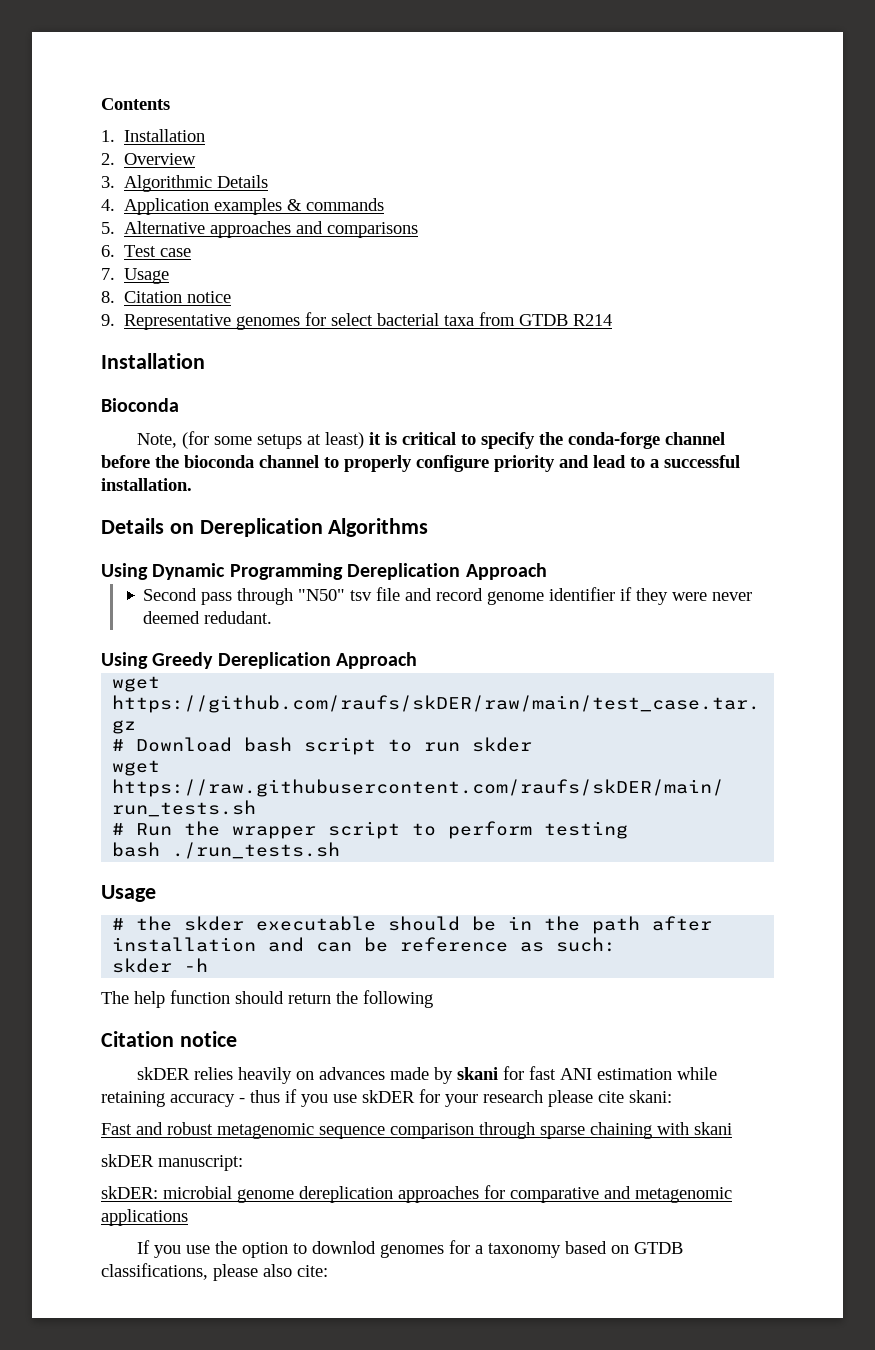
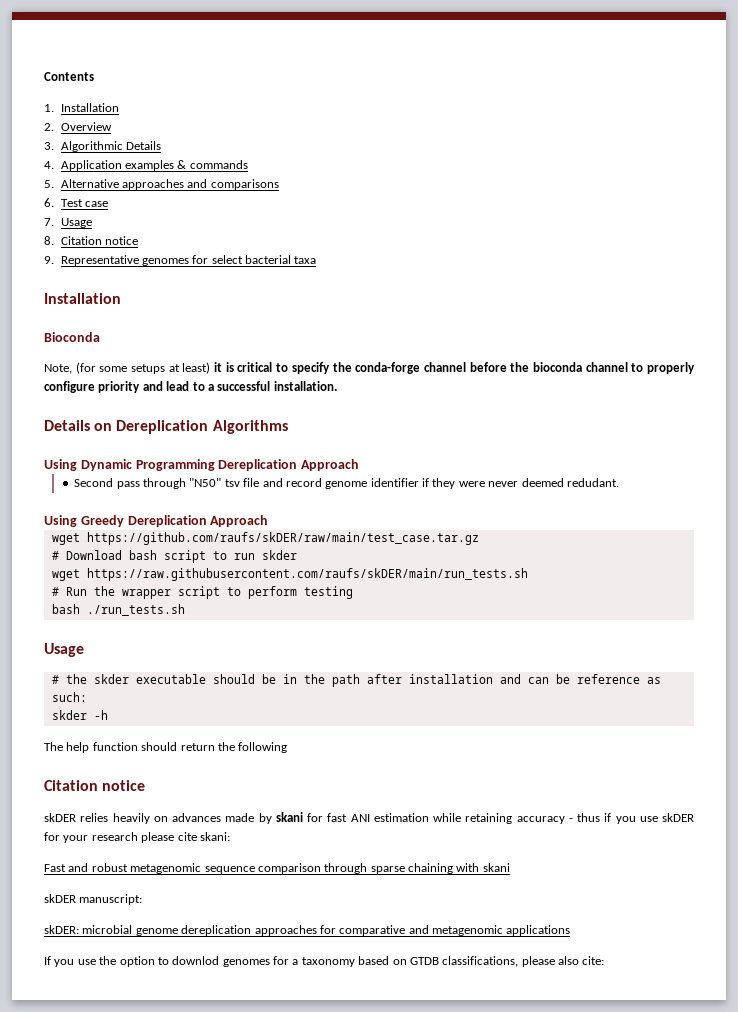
- 9. Representative genomes for select bacterial taxa from GTDB R214
+ 9. Representative genomes for select bacterial taxa

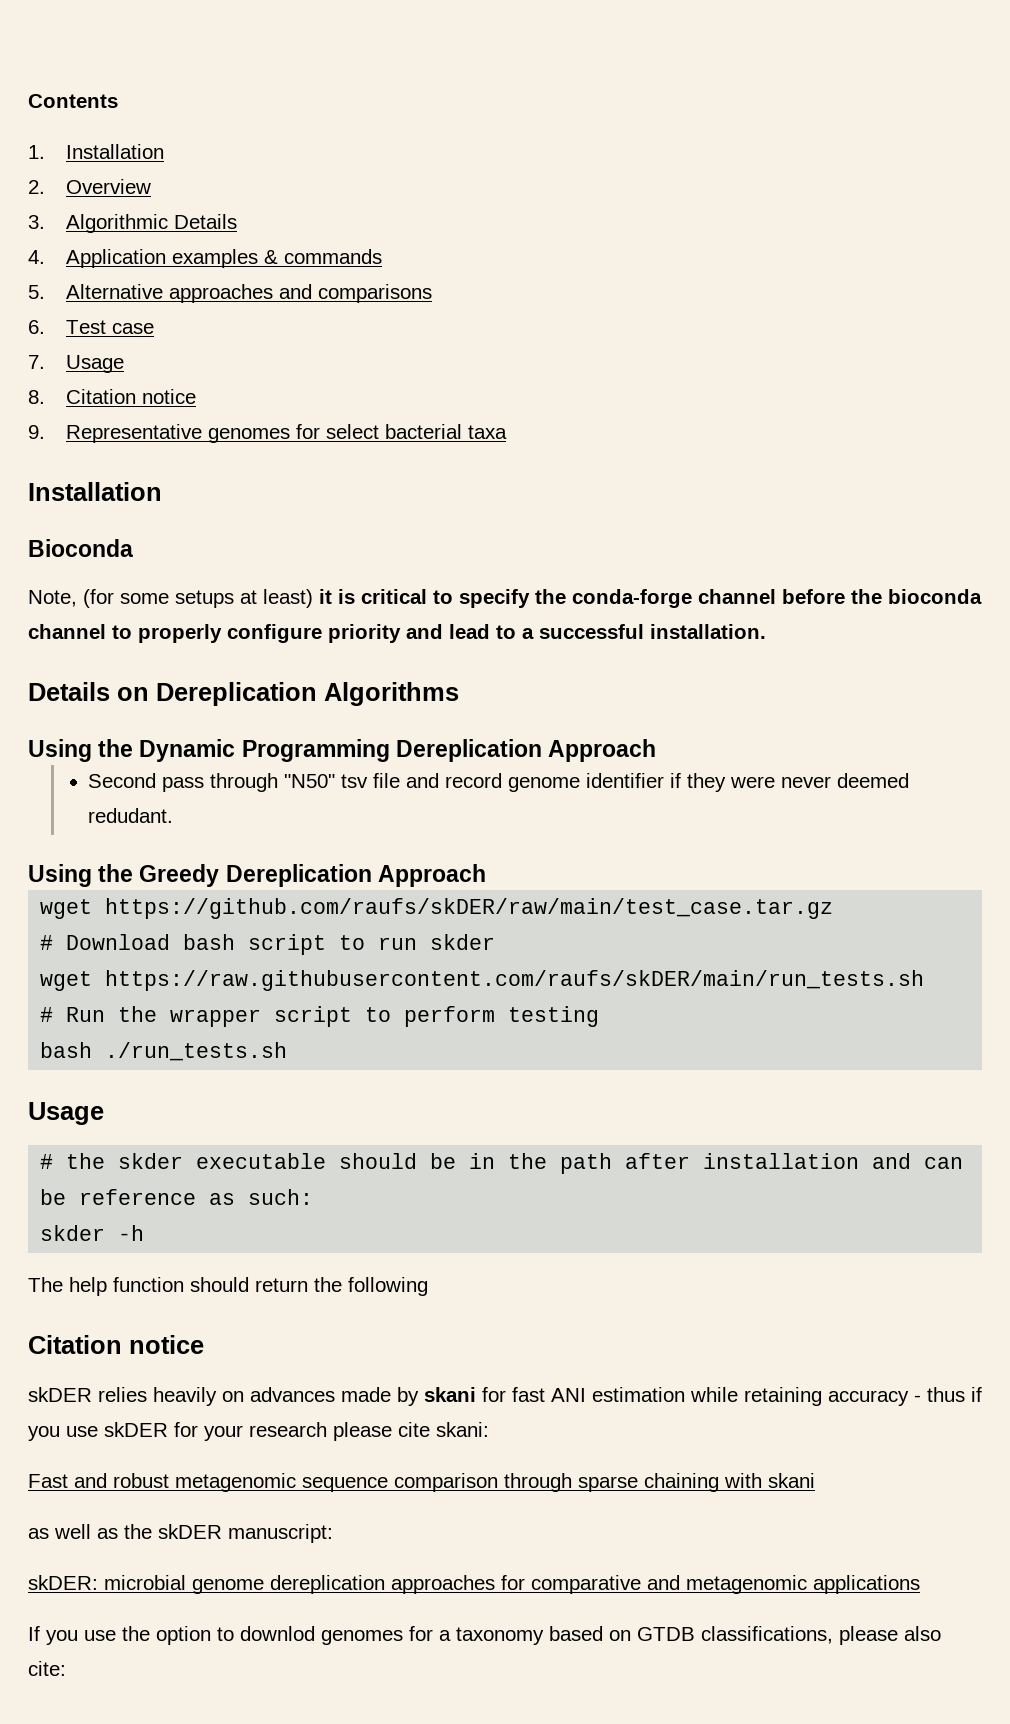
- Using Dynamic Programming Dereplication Approach
+ Using the Dynamic Programming Dereplication Approach
- Using Greedy Dereplication Approach
+ Using the Greedy Dereplication Approach
- skDER manuscript:
+ as well as the skDER manuscript:

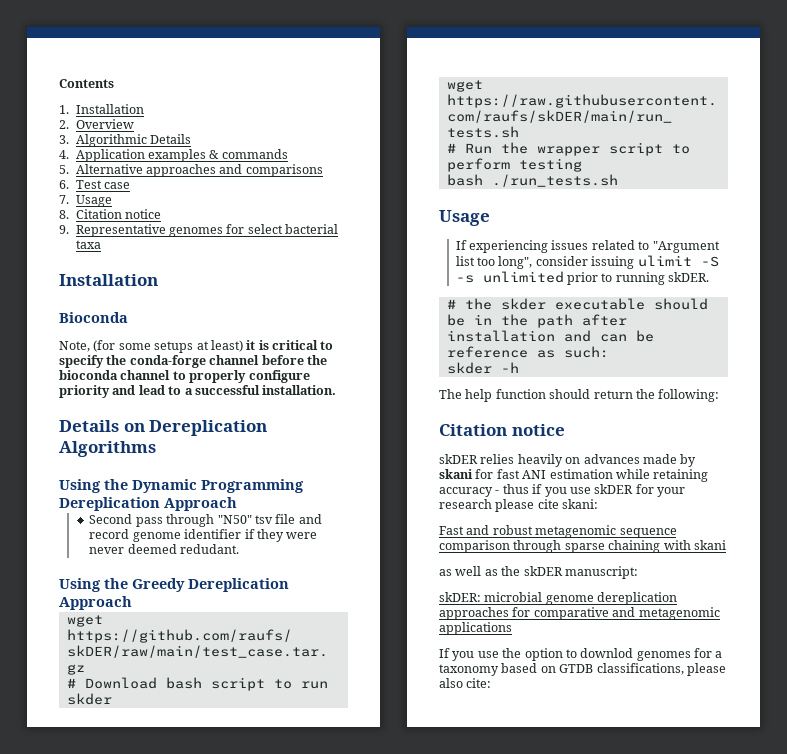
+ If experiencing issues related to "Argument list too long", consider issuing ulimit -S -s unlimited prior to running skDER.
- The help function should return the following
+ The help function should return the following:

